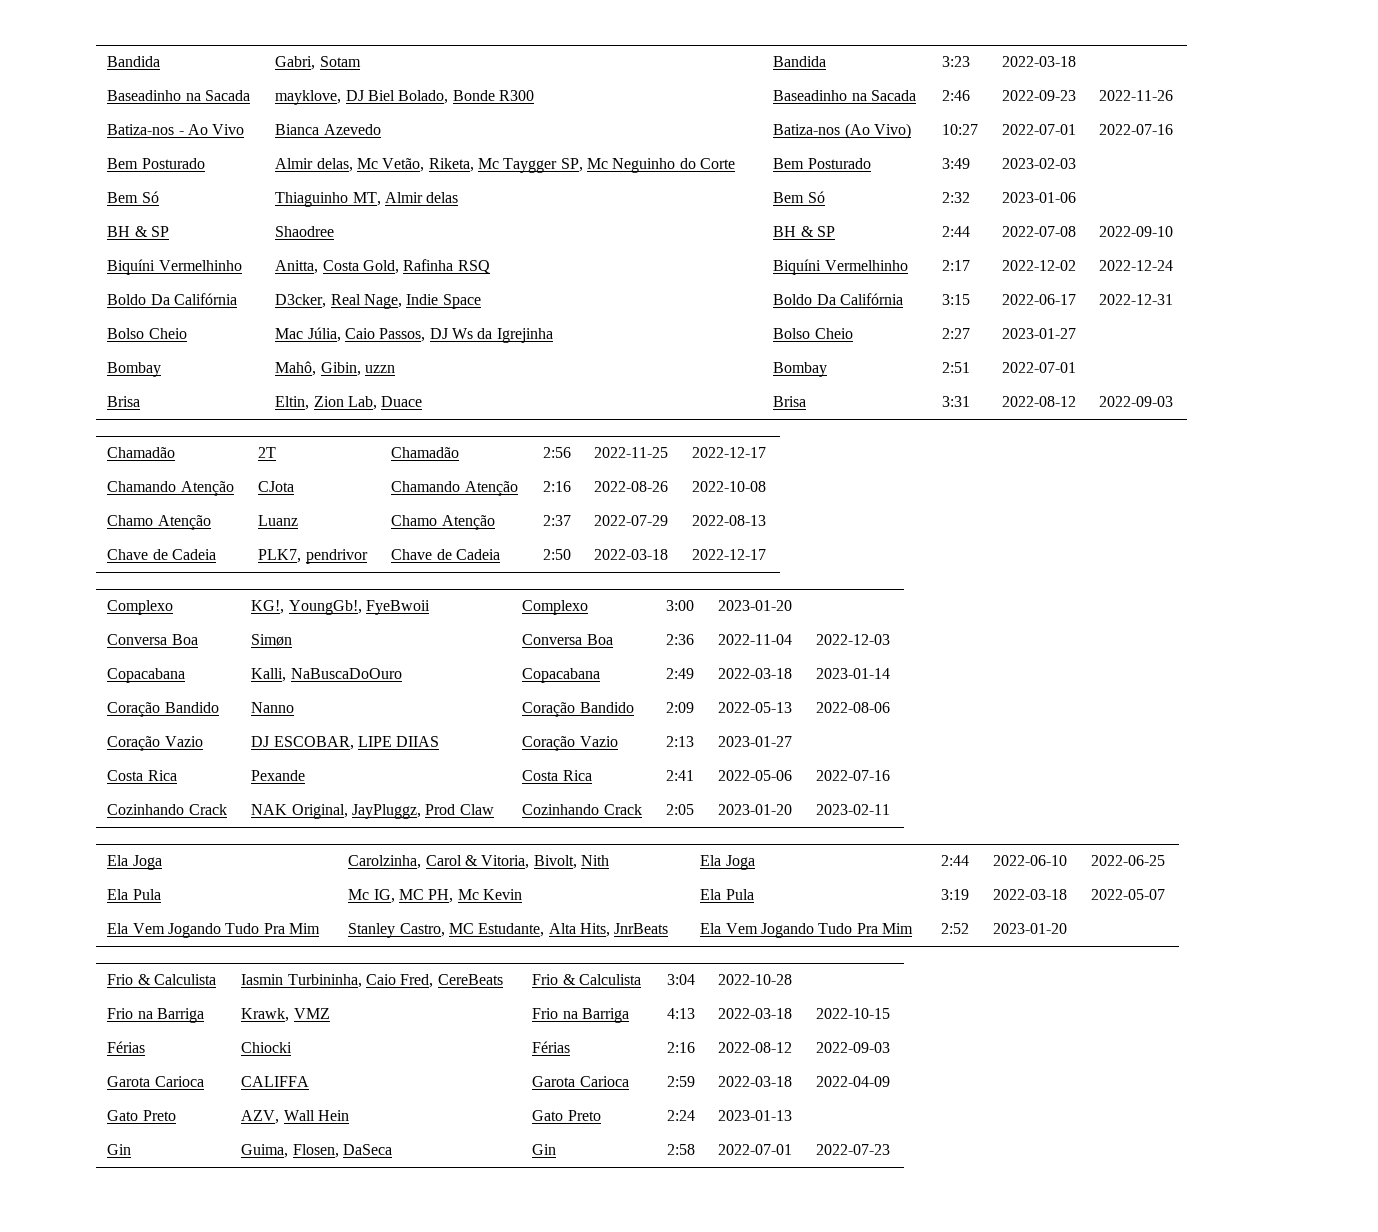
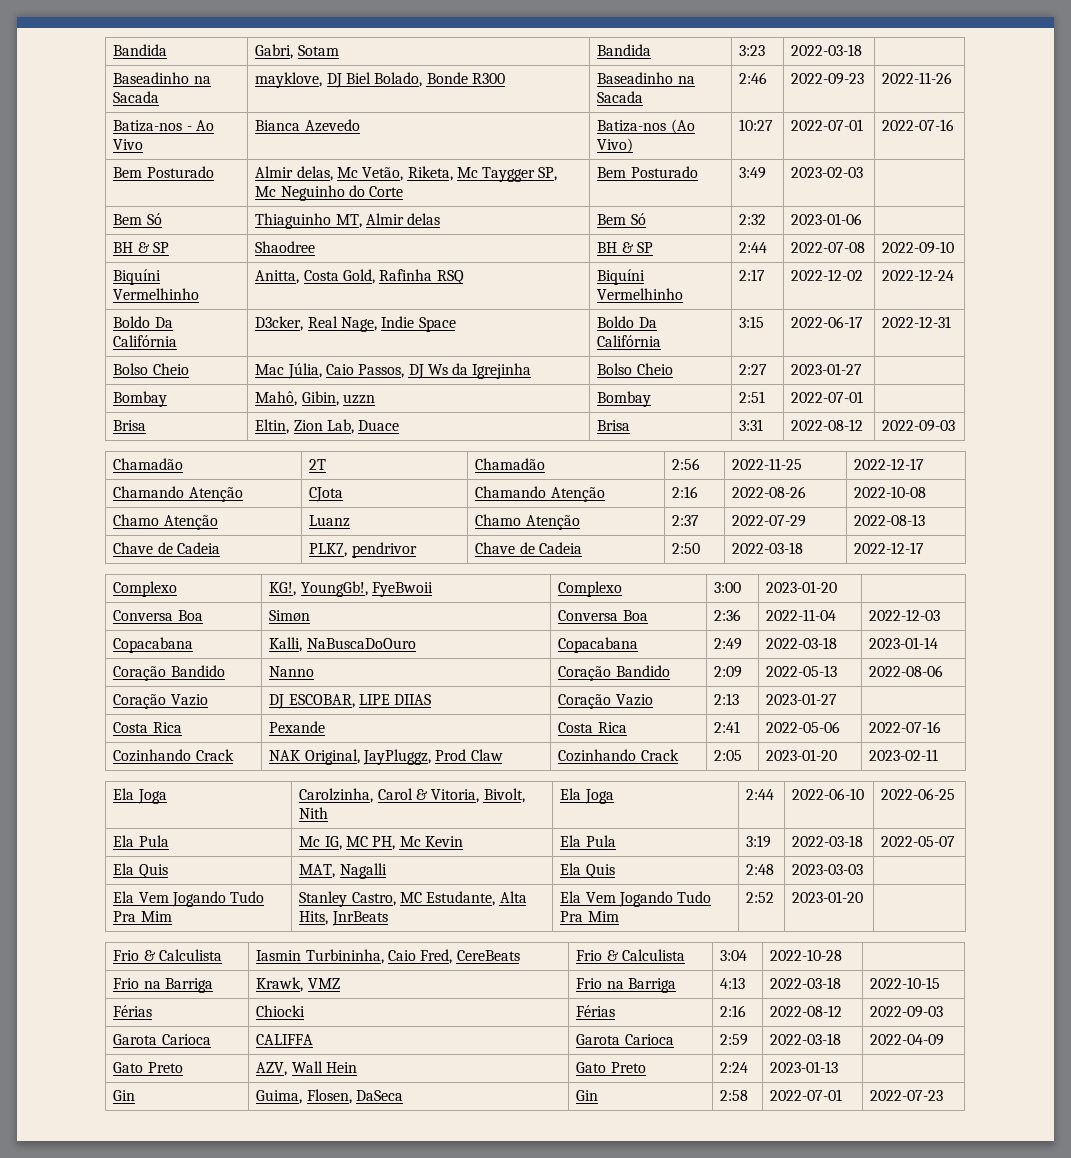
+ Ela Quis | MAT, Nagalli | Ela Quis | 2:48 | 2023-03-03 |

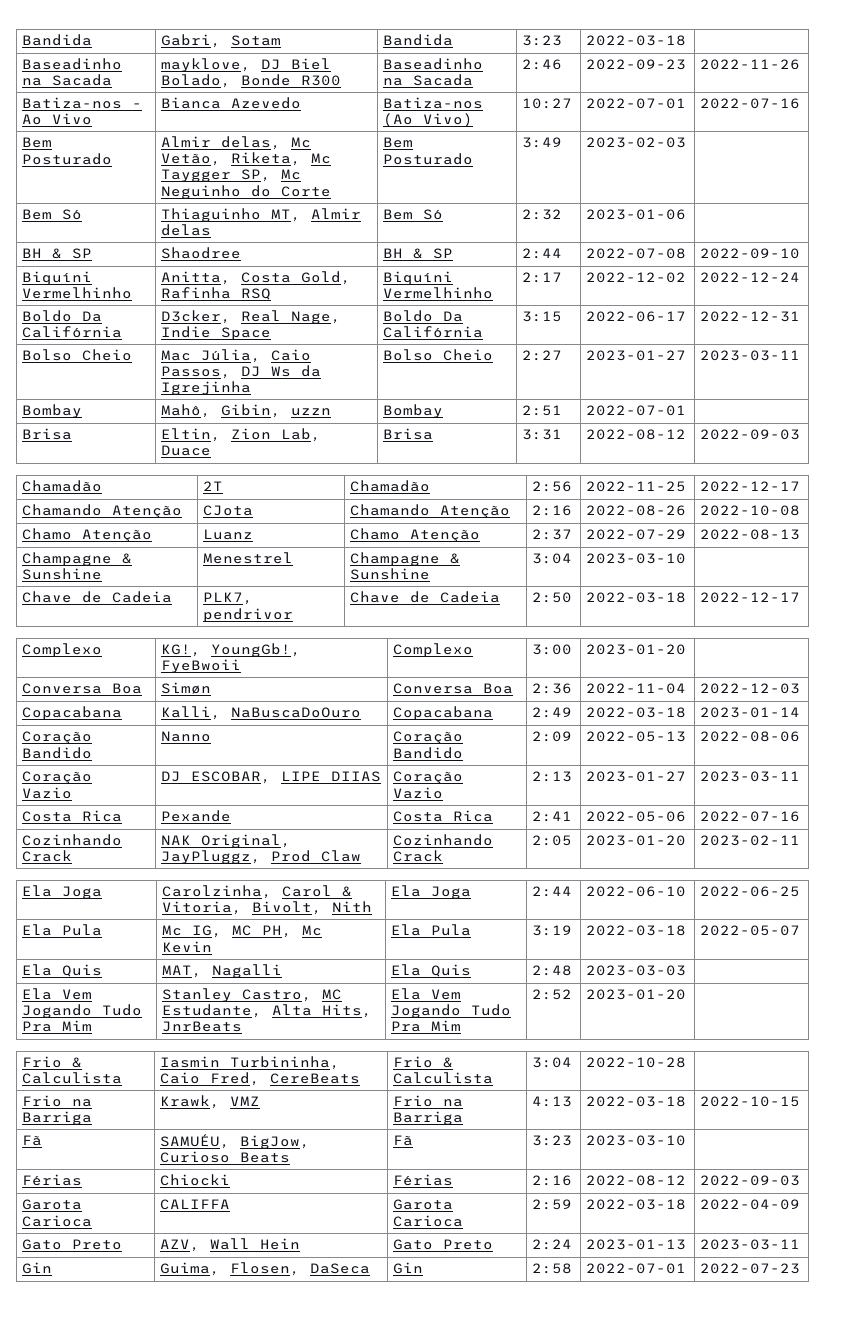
- Bolso Cheio | Mac Júlia, Caio Passos, DJ Ws da Igrejinha | Bolso Cheio | 2:27 | 2023-01-27 |
+ Bolso Cheio | Mac Júlia, Caio Passos, DJ Ws da Igrejinha | Bolso Cheio | 2:27 | 2023-01-27 | 2023-03-11
+ Champagne & Sunshine | Menestrel | Champagne & Sunshine | 3:04 | 2023-03-10 |
- Coração Vazio | DJ ESCOBAR, LIPE DIIAS | Coração Vazio | 2:13 | 2023-01-27 |
+ Coração Vazio | DJ ESCOBAR, LIPE DIIAS | Coração Vazio | 2:13 | 2023-01-27 | 2023-03-11
+ Fã | SAMUÉU, BigJow, Curioso Beats | Fã | 3:23 | 2023-03-10 |
- Gato Preto | AZV, Wall Hein | Gato Preto | 2:24 | 2023-01-13 |
+ Gato Preto | AZV, Wall Hein | Gato Preto | 2:24 | 2023-01-13 | 2023-03-11

